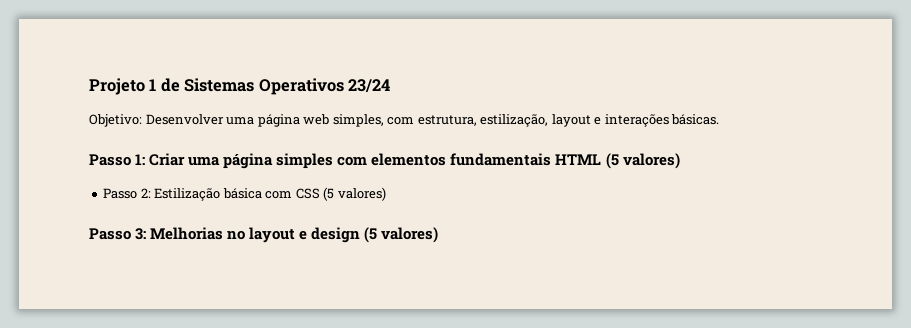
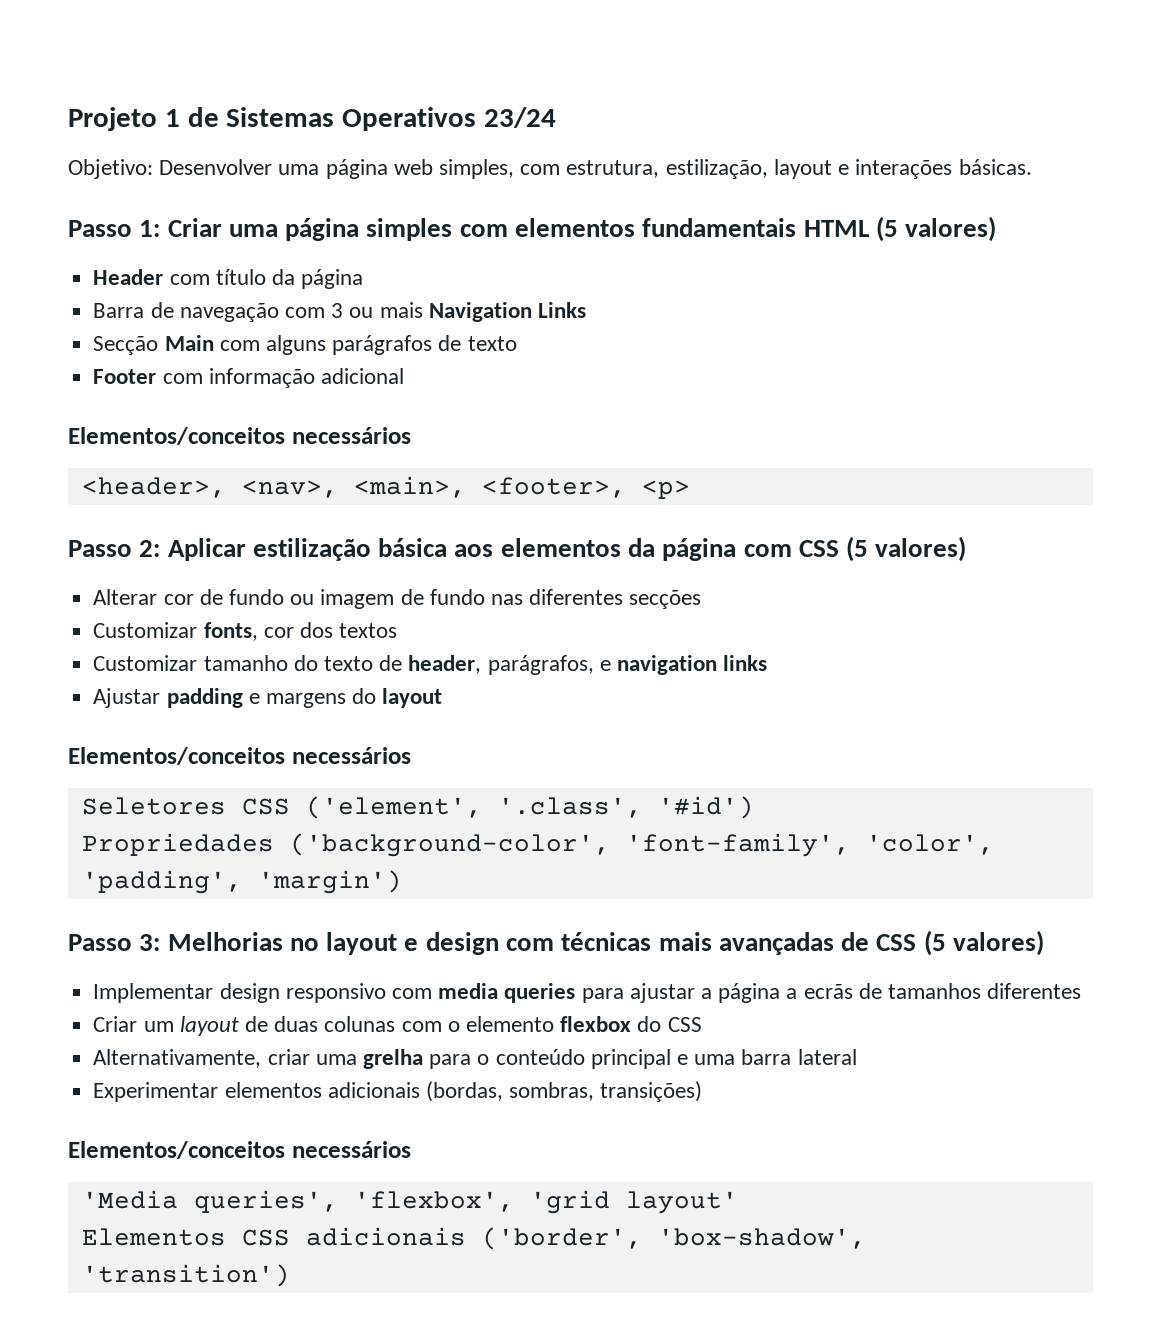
- Passo 2: Estilização básica com CSS (5 valores)
+ Header com título da página
+ Barra de navegação com 3 ou mais Navigation Links
+ Secção Main com alguns parágrafos de texto
+ Footer com informação adicional
+ Elementos/conceitos necessários
+ <header>, <nav>, <main>, <footer>, <p>
+ Passo 2: Aplicar estilização básica aos elementos da página com CSS (5 valores)
+ Alterar cor de fundo ou imagem de fundo nas diferentes secções
+ Customizar fonts, cor dos textos
+ Customizar tamanho do texto de header, parágrafos, e navigation links
+ Ajustar padding e margens do layout
+ Elementos/conceitos necessários
+ Seletores CSS ('element', '.class', '#id')
+ Propriedades ('background-color', 'font-family', 'color', 'padding', 'margin')
- Passo 3: Melhorias no layout e design (5 valores)
+ Passo 3: Melhorias no layout e design com técnicas mais avançadas de CSS (5 valores)
+ Implementar design responsivo com media queries para ajustar a página a ecrãs de tamanhos diferentes
+ Criar um layout de duas colunas com o elemento flexbox do CSS
+ Alternativamente, criar uma grelha para o conteúdo principal e uma barra lateral
+ Experimentar elementos adicionais (bordas, sombras, transições)
+ Elementos/conceitos necessários
+ 'Media queries', 'flexbox', 'grid layout'
+ Elementos CSS adicionais ('border', 'box-shadow', 'transition')

